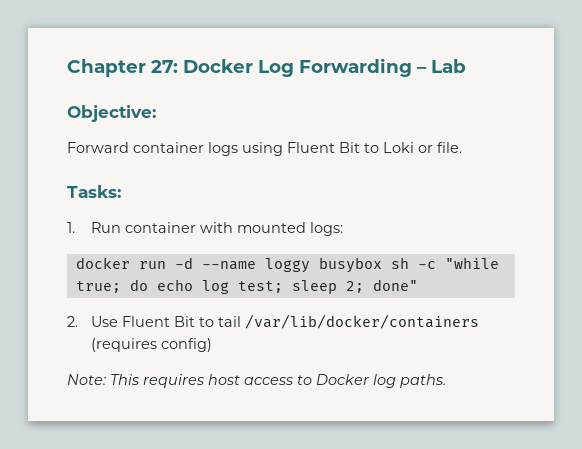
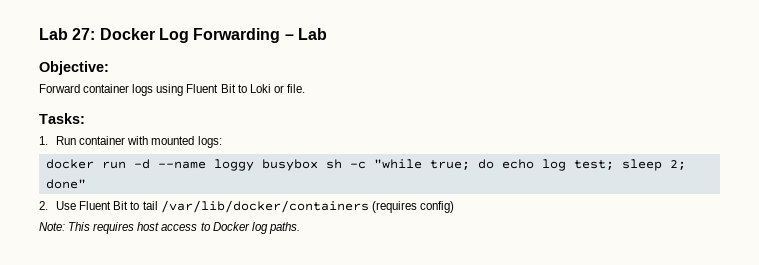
- Chapter 27: Docker Log Forwarding – Lab
+ Lab 27: Docker Log Forwarding – Lab

